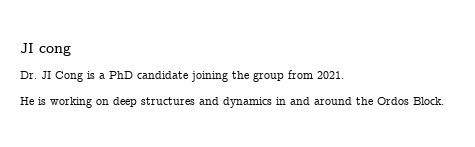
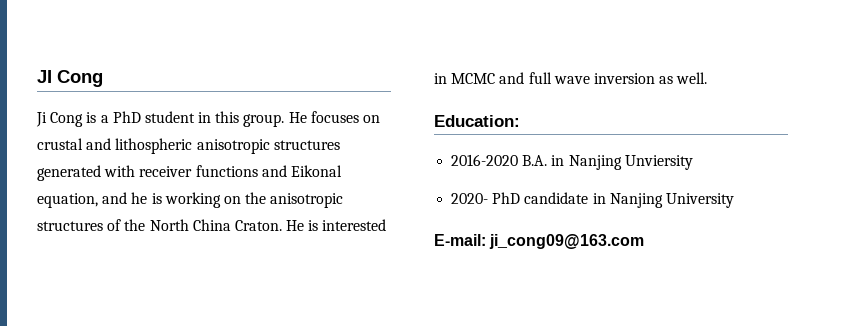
- JI cong
- Dr. JI Cong is a PhD candidate joining the group from 2021.
- He is working on deep structures and dynamics in and around the Ordos Block.
+ JI Cong
+ Ji Cong is a PhD student in this group. He focuses on crustal and lithospheric anisotropic structures generated with receiver functions and Eikonal equation, and he is working on the anisotropic structures of the North China Craton. He is interested in MCMC and full wave inversion as well.
+ Education:
+ 2016-2020 B.A. in Nanjing Unviersity
+ 2020- PhD candidate in Nanjing University
+ E-mail: ji_cong09@163.com

